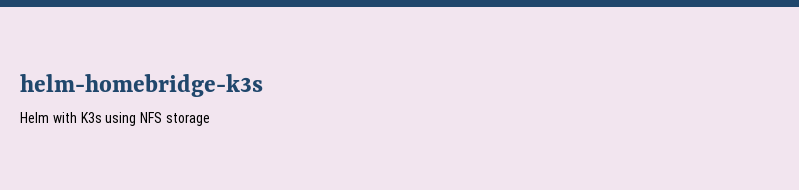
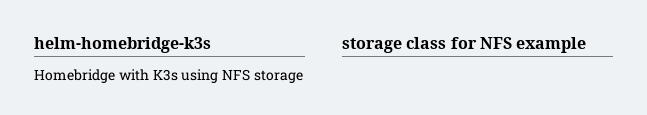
- Helm with K3s using NFS storage
+ Homebridge with K3s using NFS storage
+ storage class for NFS example

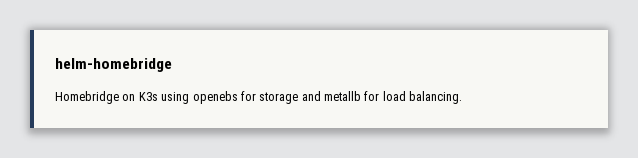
- helm-homebridge-k3s
+ helm-homebridge
- Homebridge with K3s using NFS storage
- storage class for NFS example
+ Homebridge on K3s using openebs for storage and metallb for load balancing.

